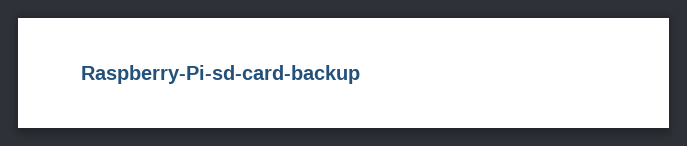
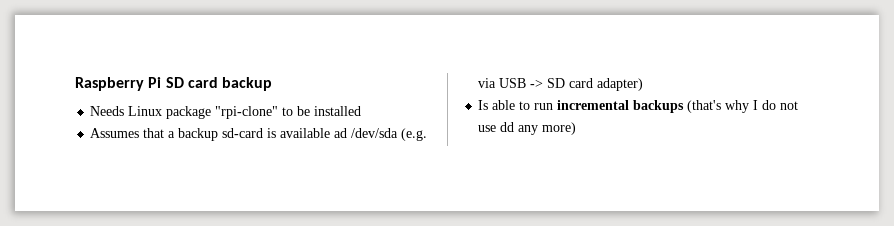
- Raspberry-Pi-sd-card-backup
+ Raspberry Pi SD card backup
+ Needs Linux package "rpi-clone" to be installed
+ Assumes that a backup sd-card is available ad /dev/sda (e.g. via USB -> SD card adapter)
+ Is able to run incremental backups (that's why I do not use dd any more)

